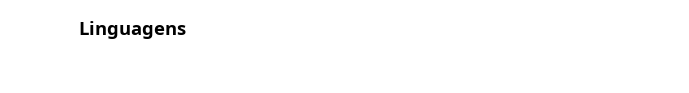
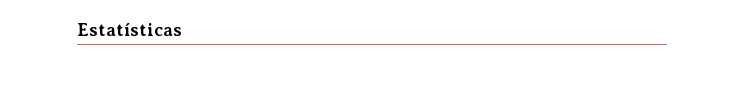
- Linguagens
+ Estatísticas

